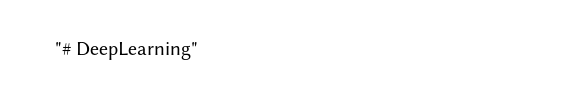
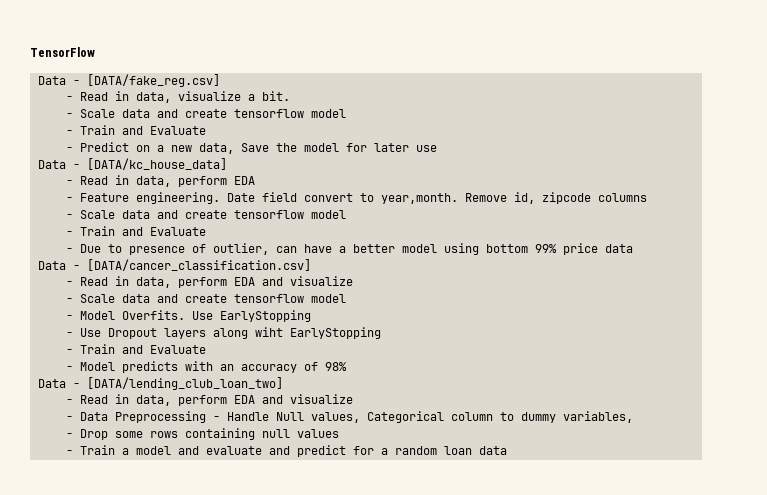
- "# DeepLearning"
+ TensorFlow
+ Data - [DATA/fake_reg.csv]
+ - Read in data, visualize a bit.
+ - Scale data and create tensorflow model
+ - Train and Evaluate
+ - Predict on a new data, Save the model for later use
+ Data - [DATA/kc_house_data]
+ - Read in data, perform EDA
+ - Feature engineering. Date field convert to year,month. Remove id, zipcode columns
+ - Scale data and create tensorflow model
+ - Train and Evaluate
+ - Due to presence of outlier, can have a better model using bottom 99% price data
+ Data - [DATA/cancer_classification.csv]
+ - Read in data, perform EDA and visualize
+ - Scale data and create tensorflow model
+ - Model Overfits. Use EarlyStopping
+ - Use Dropout layers along wiht EarlyStopping
+ - Train and Evaluate
+ - Model predicts with an accuracy of 98%
+ Data - [DATA/lending_club_loan_two]
+ - Read in data, perform EDA and visualize
+ - Data Preprocessing - Handle Null values, Categorical column to dummy variables,
+ - Drop some rows containing null values
+ - Train a model and evaluate and predict for a random loan data

